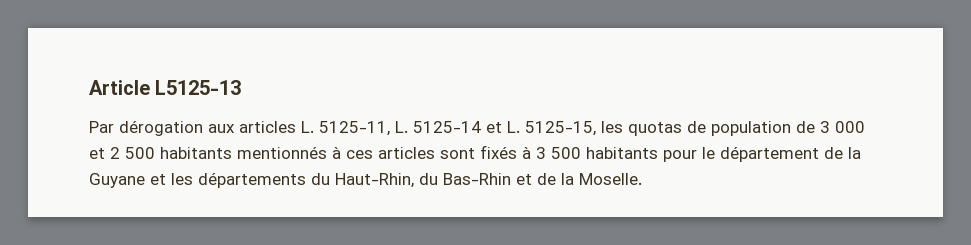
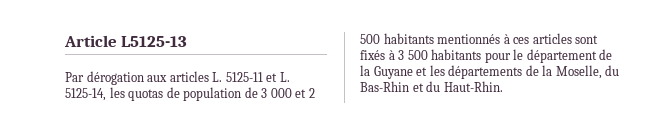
- Par dérogation aux articles L. 5125-11, L. 5125-14 et L. 5125-15, les quotas de population de 3 000 et 2 500 habitants mentionnés à ces articles sont fixés à 3 500 habitants pour le département de la Guyane et les départements du Haut-Rhin, du Bas-Rhin et de la Moselle.
+ Par dérogation aux articles L. 5125-11 et L. 5125-14, les quotas de population de 3 000 et 2 500 habitants mentionnés à ces articles sont fixés à 3 500 habitants pour le département de la Guyane et les départements de la Moselle, du Bas-Rhin et du Haut-Rhin.

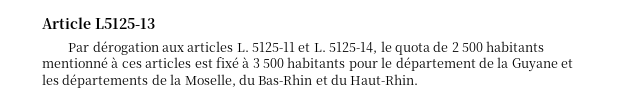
- Par dérogation aux articles L. 5125-11 et L. 5125-14, les quotas de population de 3 000 et 2 500 habitants mentionnés à ces articles sont fixés à 3 500 habitants pour le département de la Guyane et les départements de la Moselle, du Bas-Rhin et du Haut-Rhin.
+ Par dérogation aux articles L. 5125-11 et L. 5125-14, le quota de 2 500 habitants mentionné à ces articles est fixé à 3 500 habitants pour le département de la Guyane et les départements de la Moselle, du Bas-Rhin et du Haut-Rhin.

